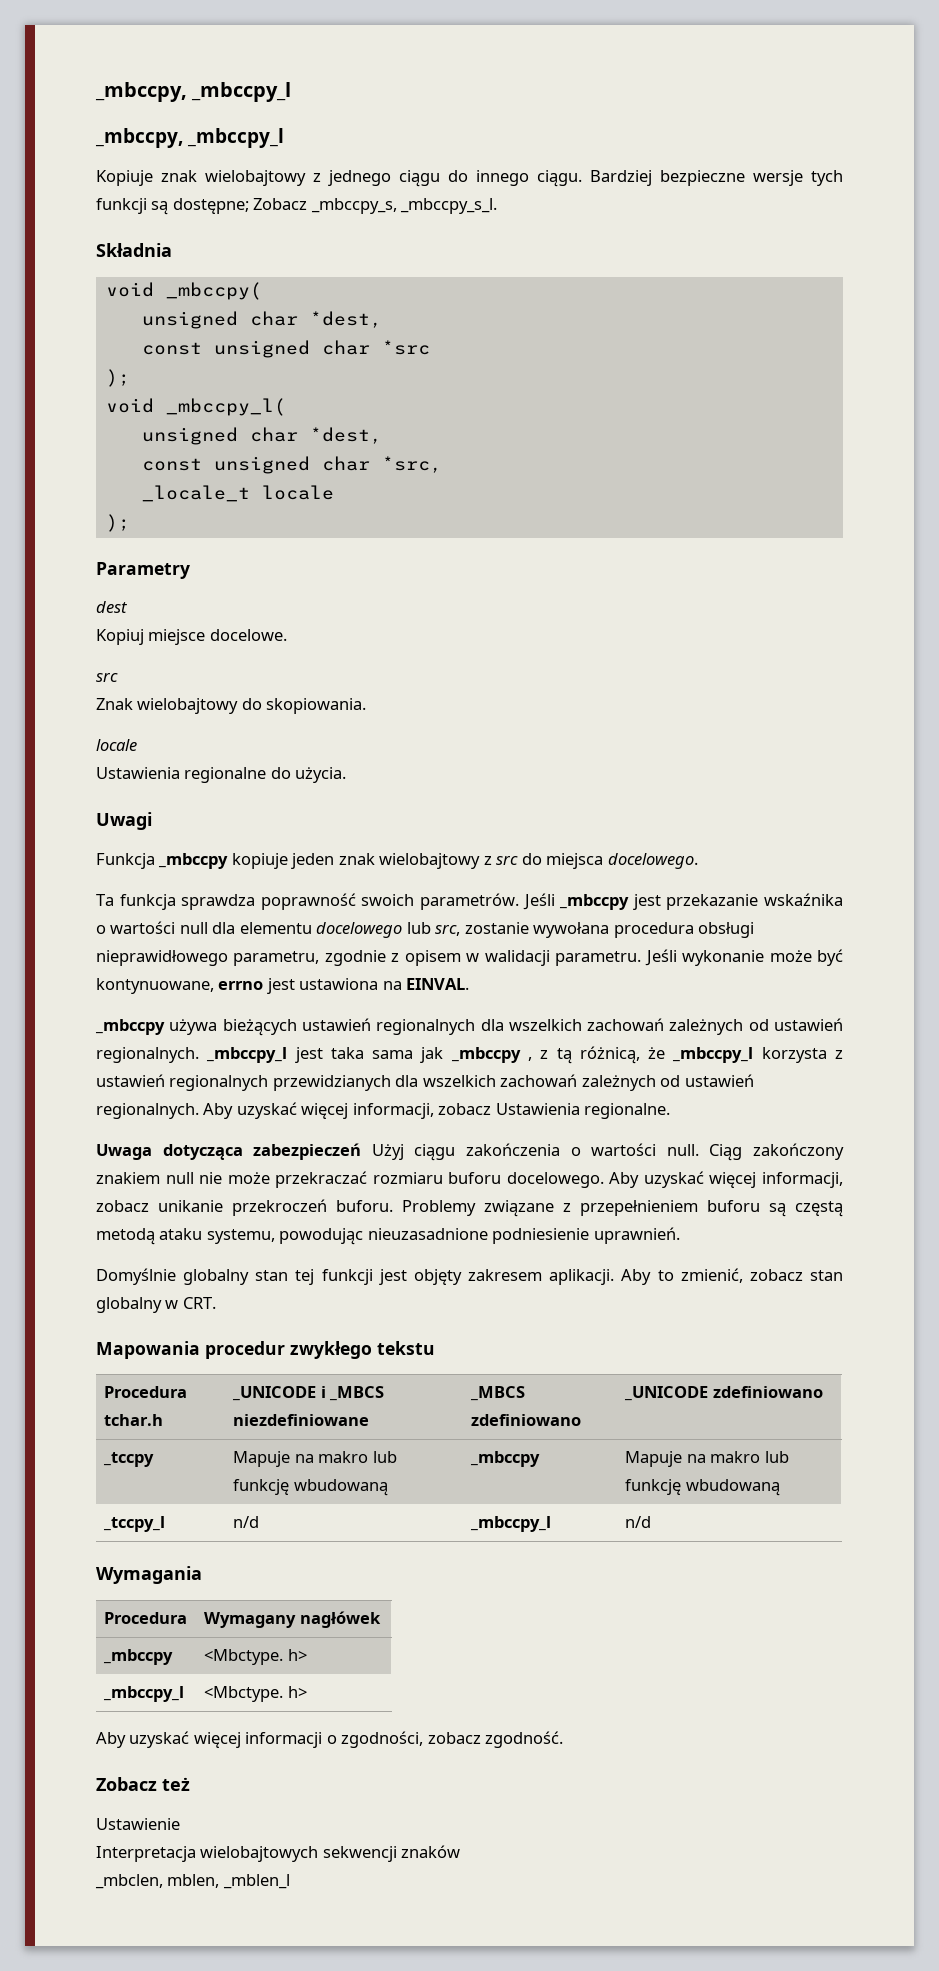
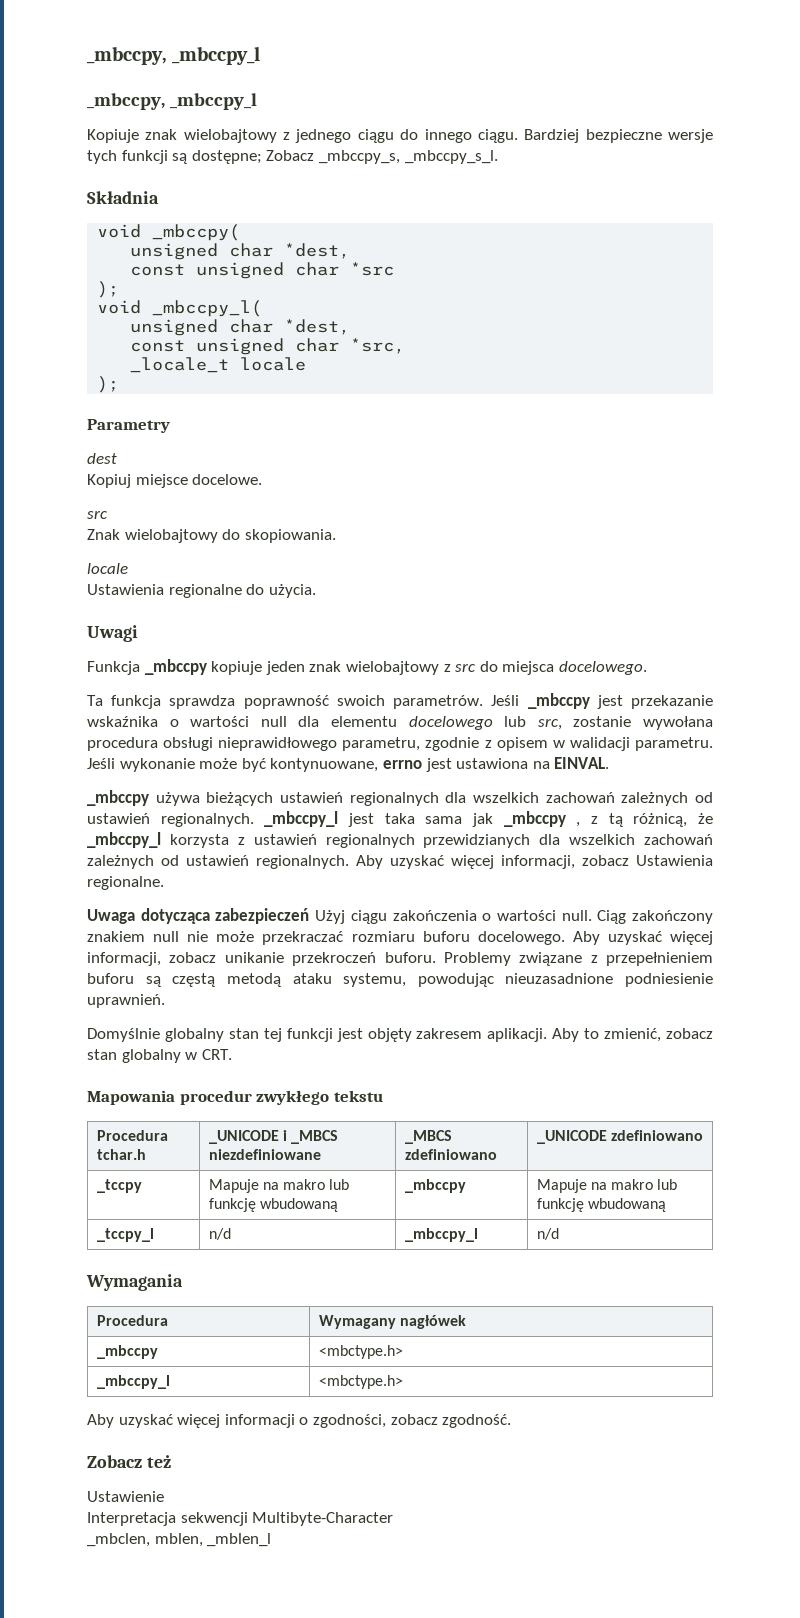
- _mbccpy | <Mbctype. h>
- _mbccpy_l | <Mbctype. h>
+ _mbccpy | <mbctype.h>
+ _mbccpy_l | <mbctype.h>
- Interpretacja wielobajtowych sekwencji znaków
+ Interpretacja sekwencji Multibyte-Character

